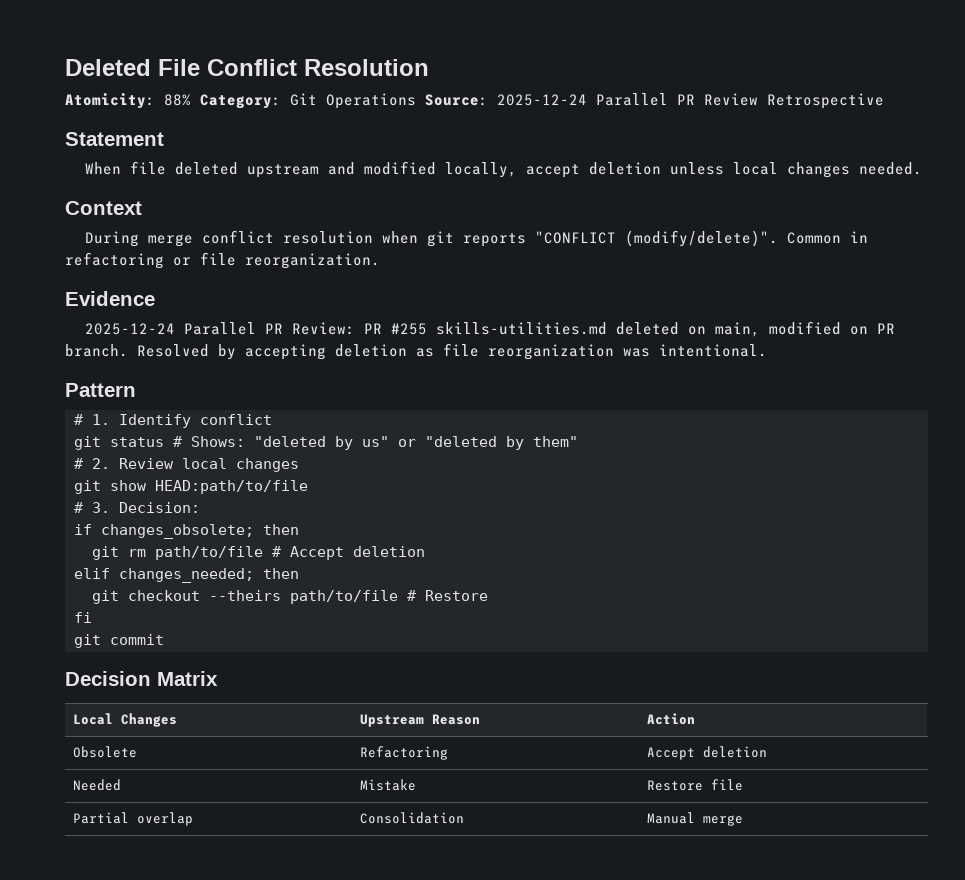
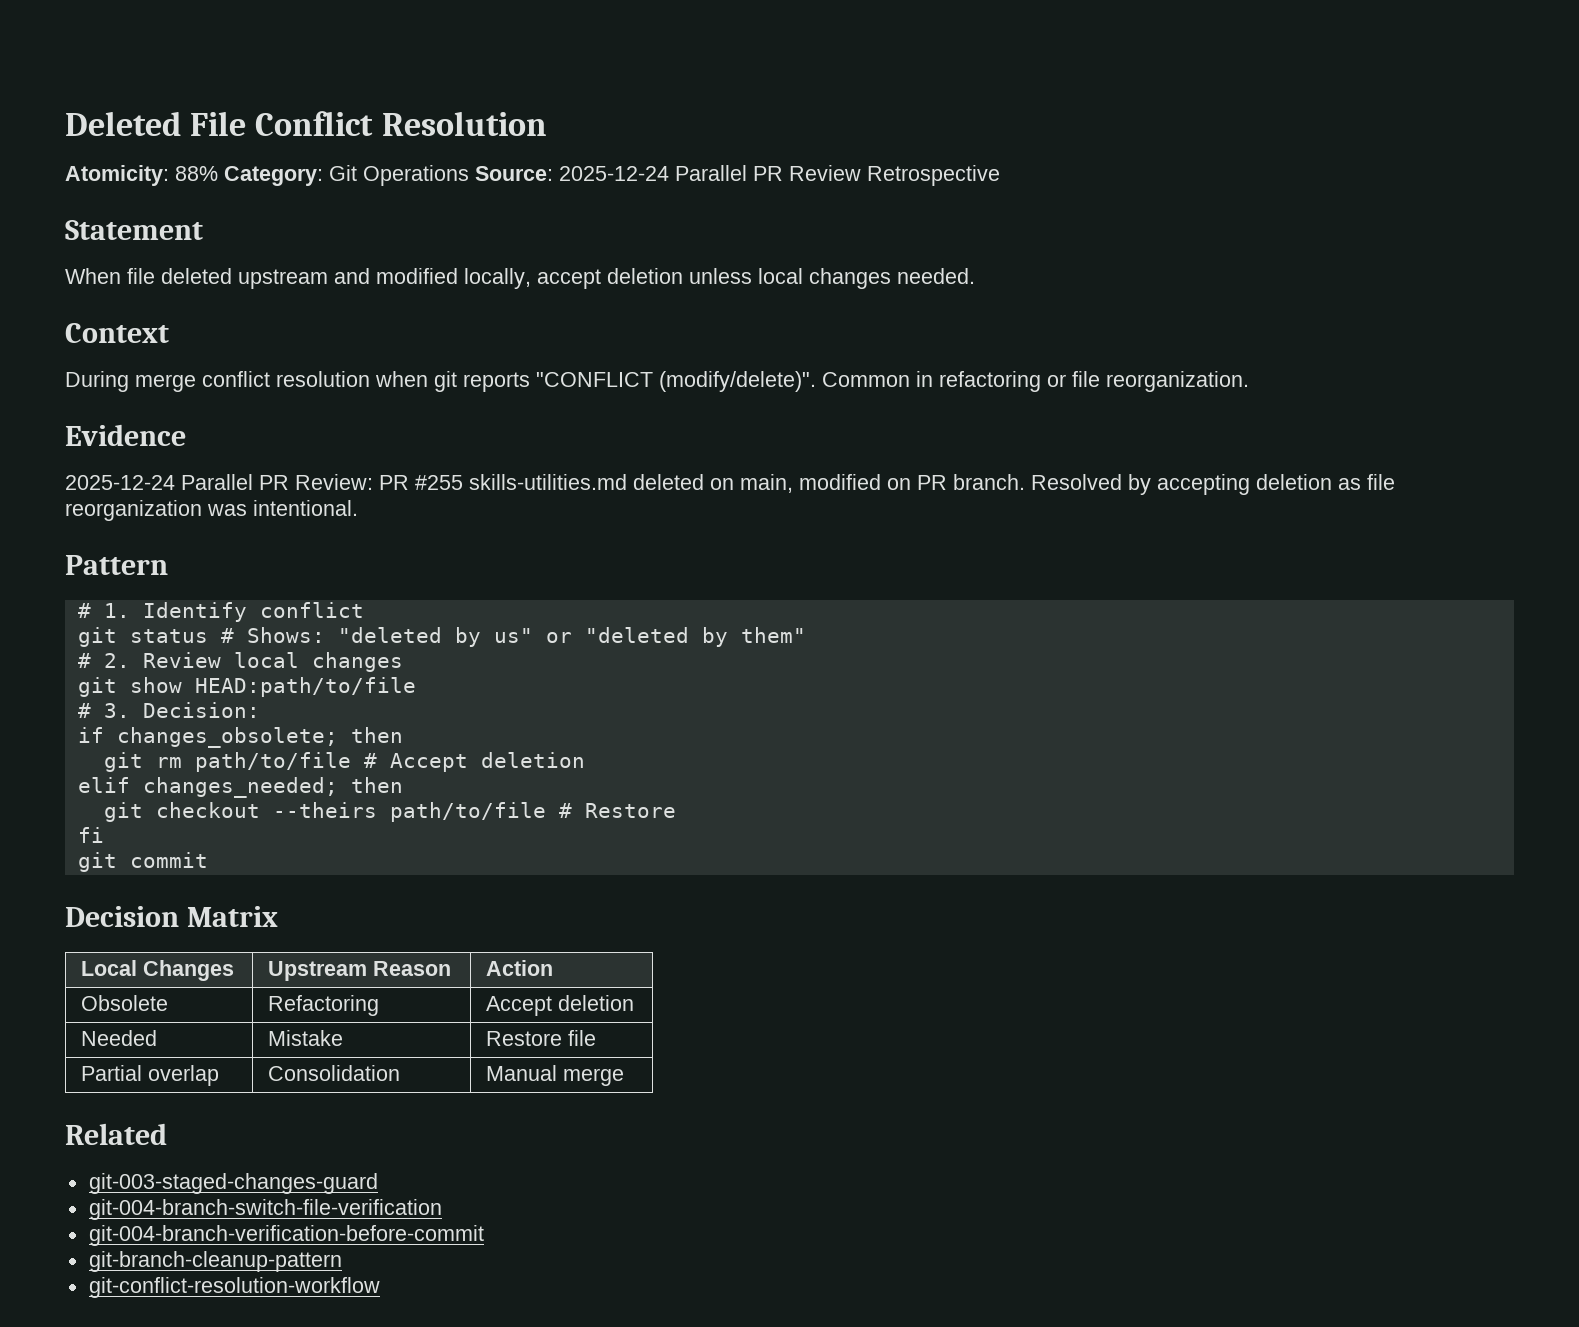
+ Related
+ git-003-staged-changes-guard
+ git-004-branch-switch-file-verification
+ git-004-branch-verification-before-commit
+ git-branch-cleanup-pattern
+ git-conflict-resolution-workflow

